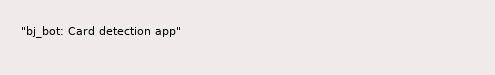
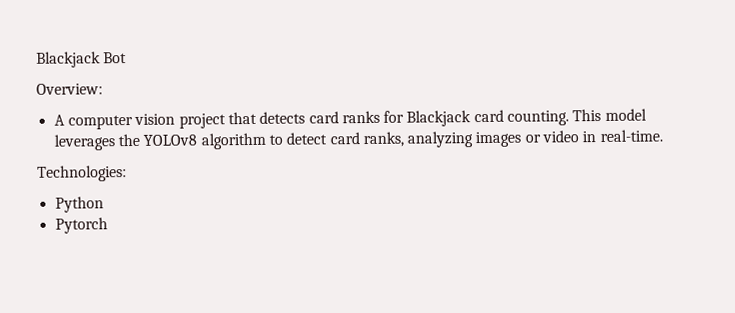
- "bj_bot: Card detection app"
+ Blackjack Bot
+ Overview:
+ A computer vision project that detects card ranks for Blackjack card counting. This model leverages the YOLOv8 algorithm to detect card ranks, analyzing images or video in real-time.
+ Technologies:
+ Python
+ Pytorch

